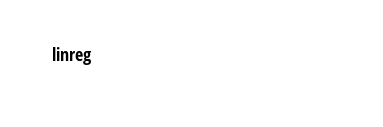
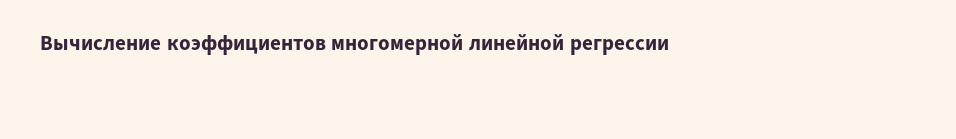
- linreg
+ Вычисление коэффициентов многомерной линейной регрессии

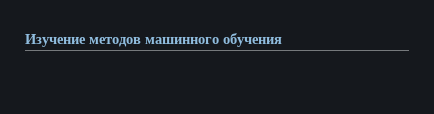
- Вычисление коэффициентов многомерной линейной регрессии
+ Изучение методов машинного обучения

